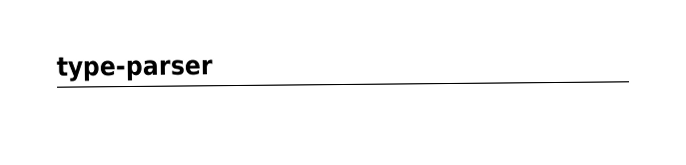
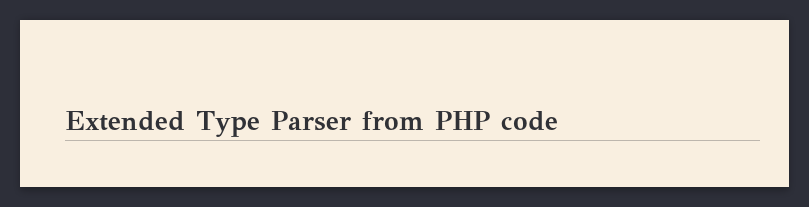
- type-parser
+ Extended Type Parser from PHP code

